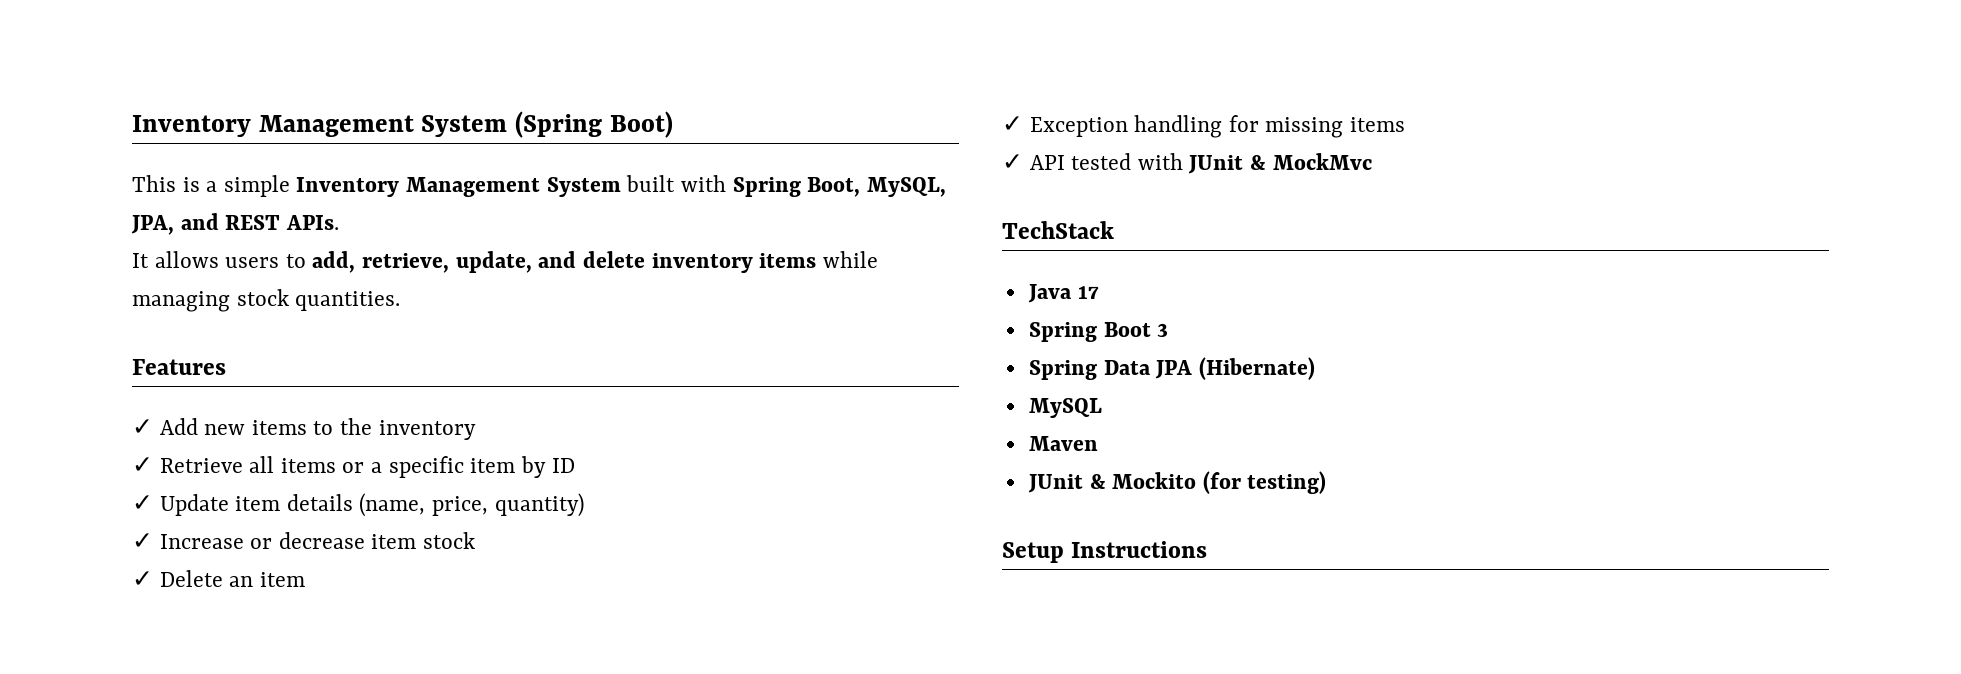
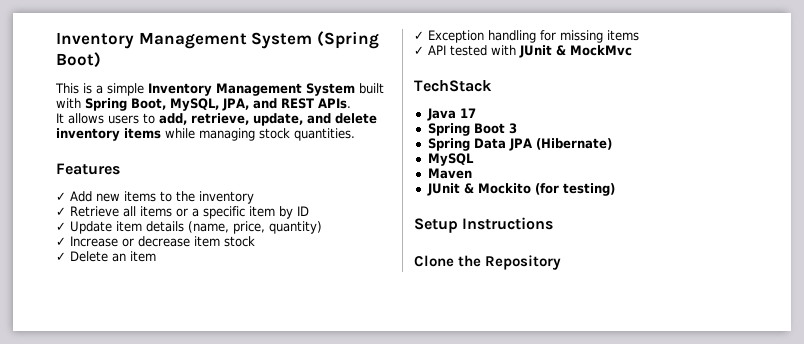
+ Clone the Repository

